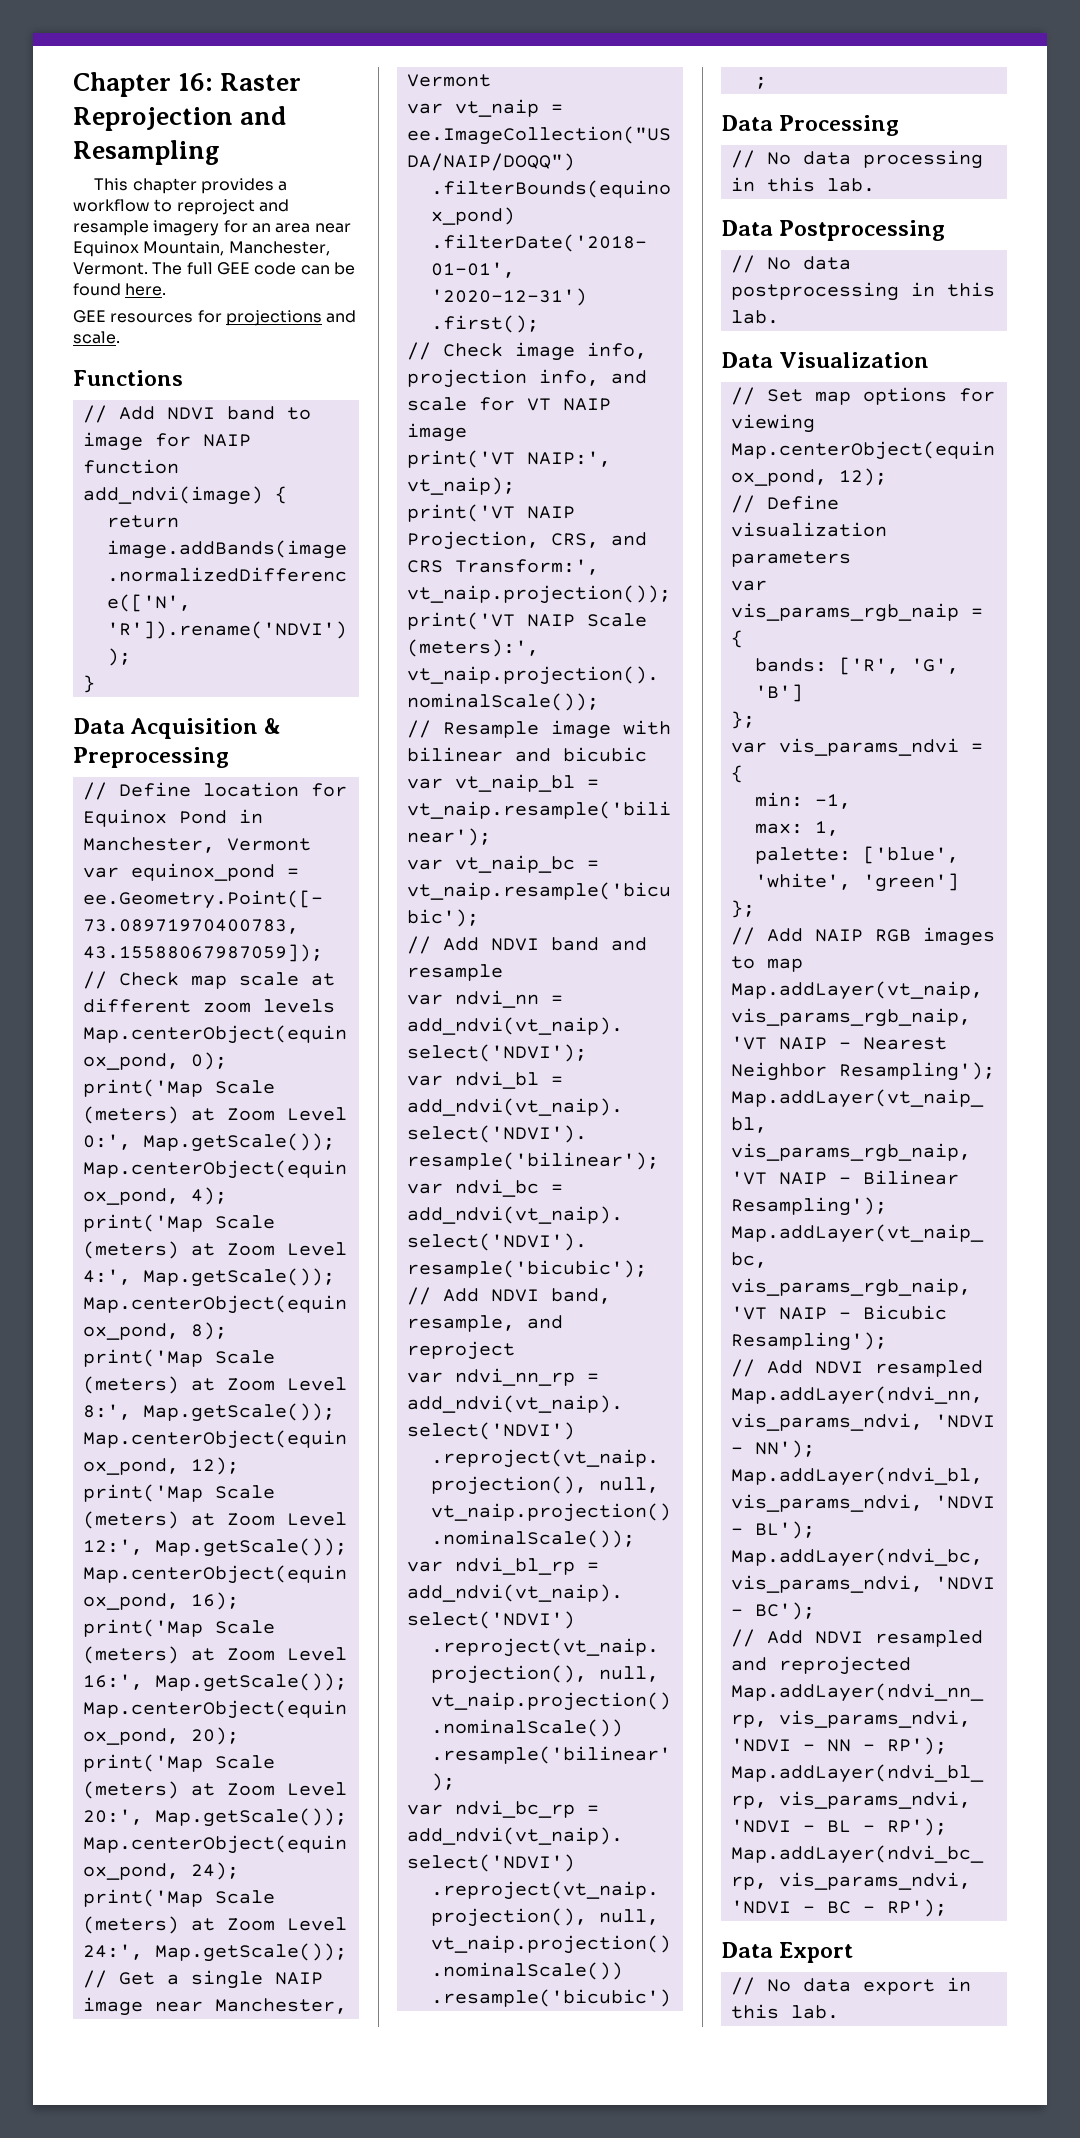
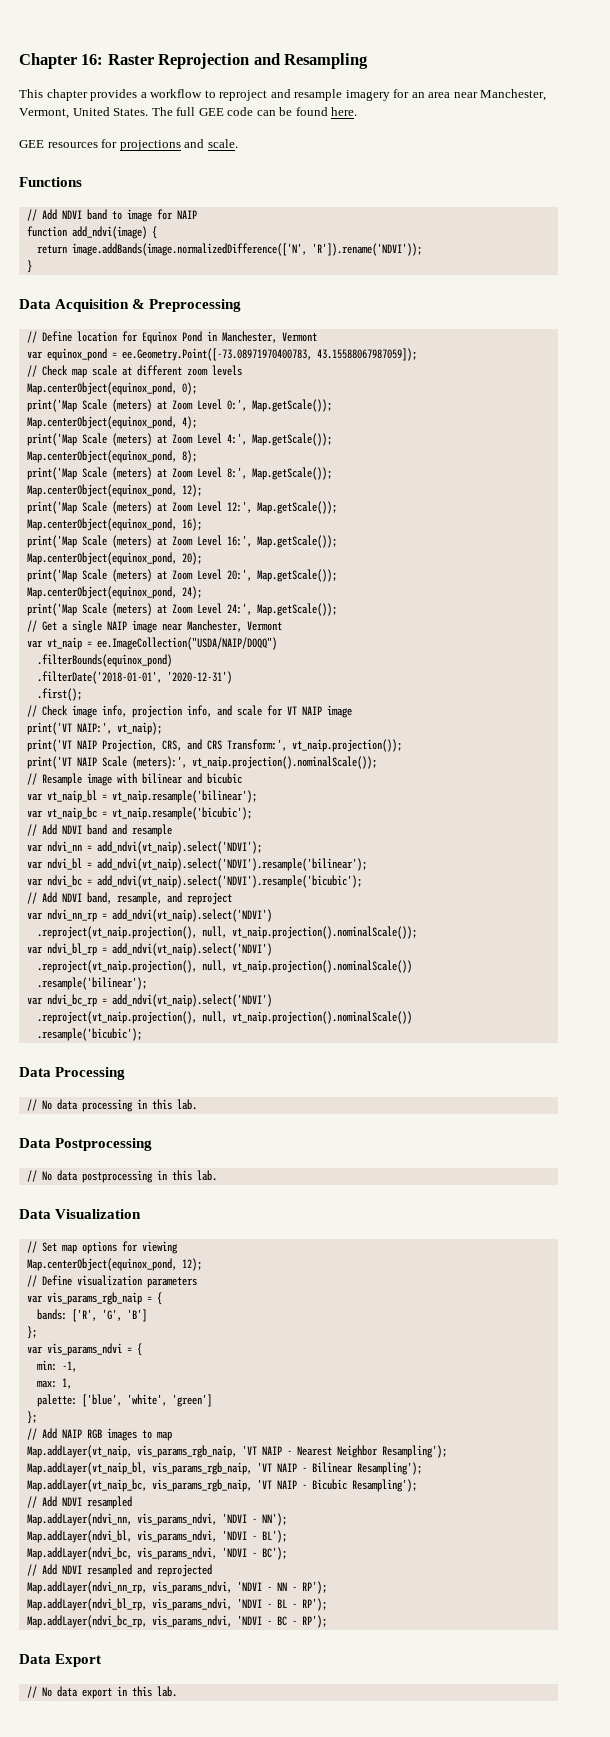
- This chapter provides a workflow to reproject and resample imagery for an area near Equinox Mountain, Manchester, Vermont.
+ This chapter provides a workflow to reproject and resample imagery for an area near Manchester, Vermont, United States.

